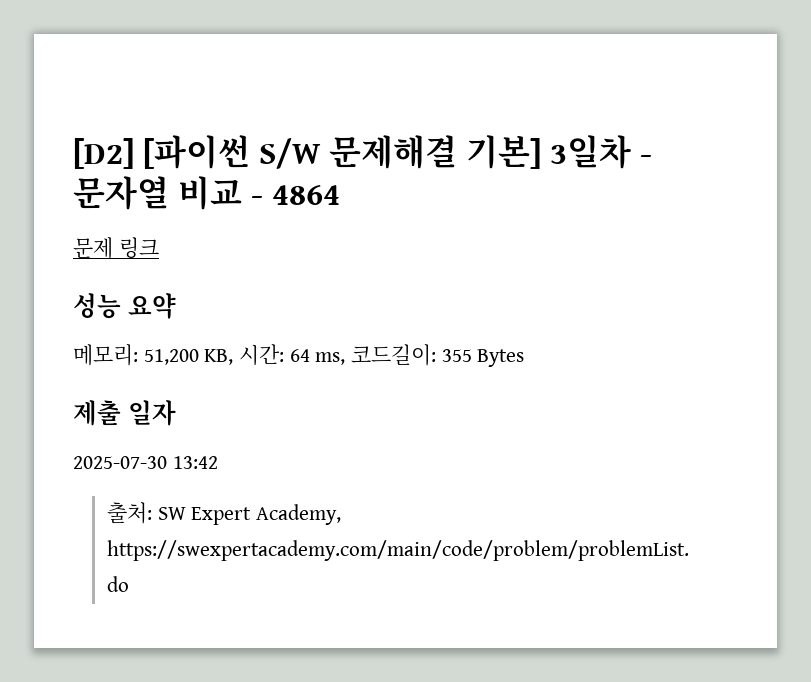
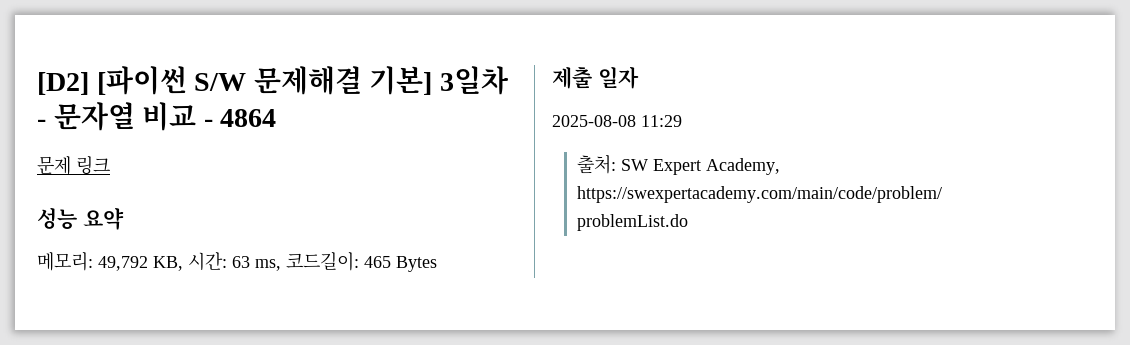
- 메모리: 51,200 KB, 시간: 64 ms, 코드길이: 355 Bytes
+ 메모리: 49,792 KB, 시간: 63 ms, 코드길이: 465 Bytes
- 2025-07-30 13:42
+ 2025-08-08 11:29

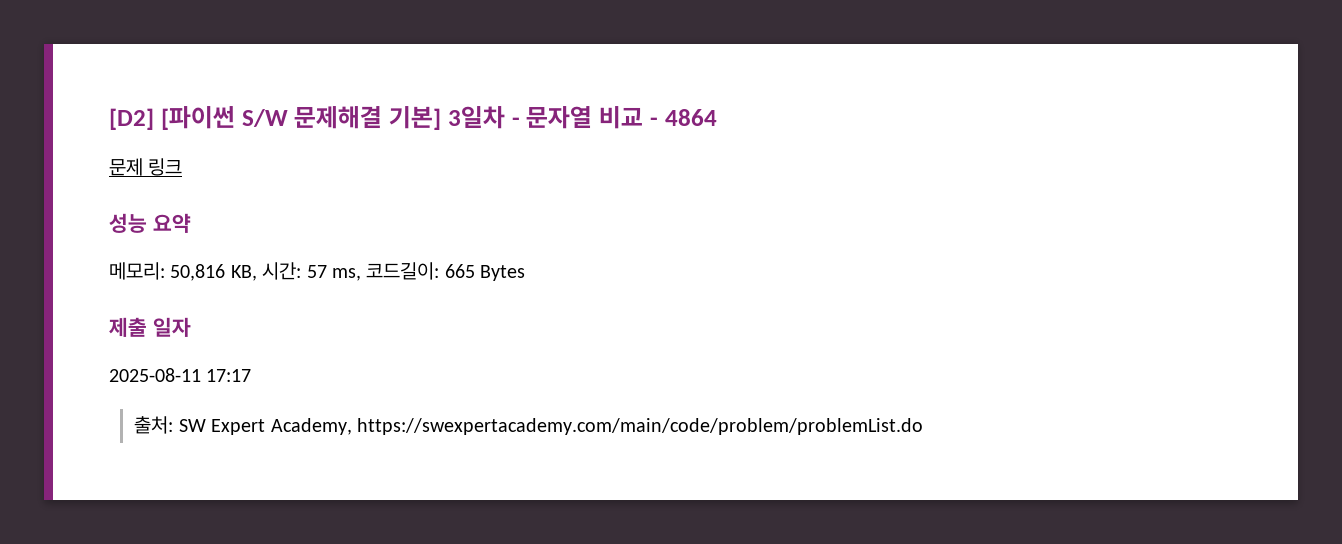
- 메모리: 49,792 KB, 시간: 63 ms, 코드길이: 465 Bytes
+ 메모리: 50,816 KB, 시간: 57 ms, 코드길이: 665 Bytes
- 2025-08-08 11:29
+ 2025-08-11 17:17

